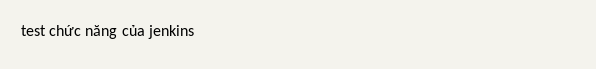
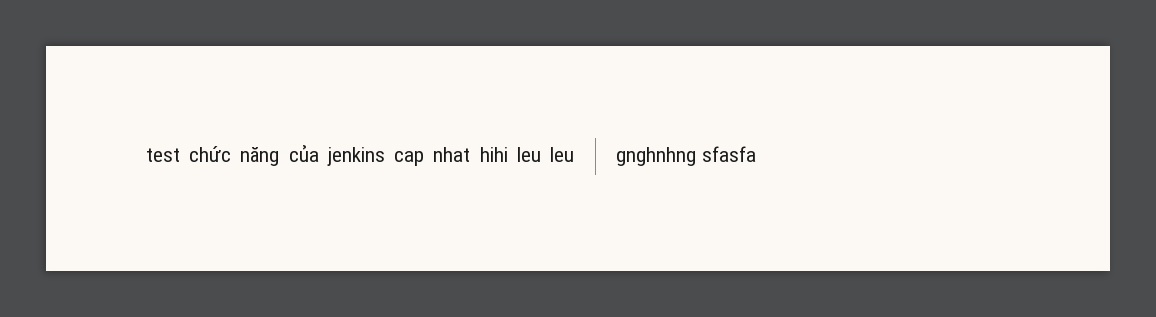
- test chức năng của jenkins
+ test chức năng của jenkins cap nhat hihi leu leu gnghnhng sfasfa

